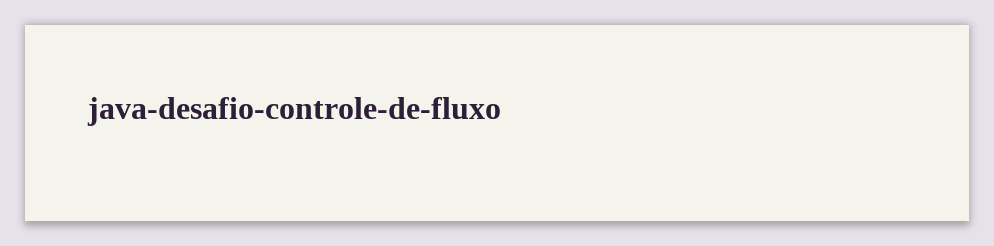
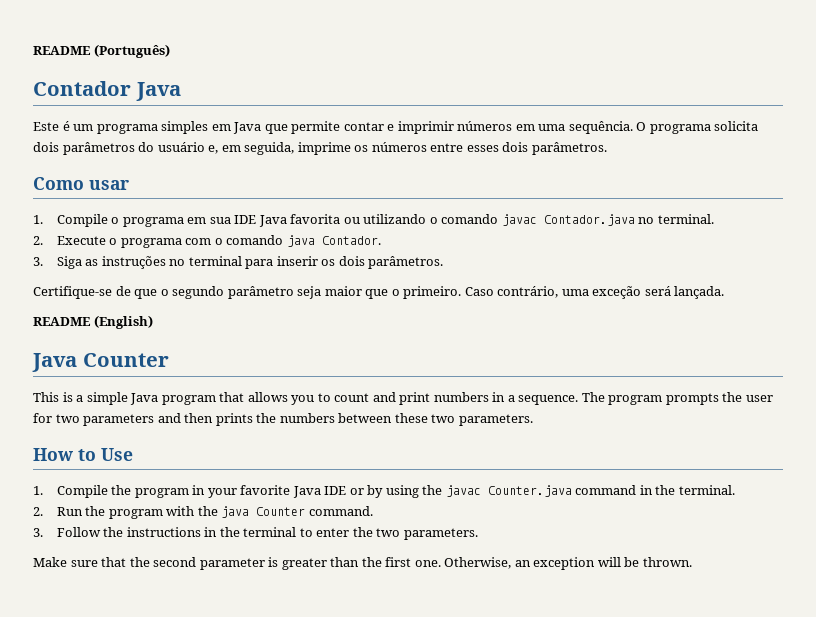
- java-desafio-controle-de-fluxo
+ README (Português)
+ Contador Java
+ Este é um programa simples em Java que permite contar e imprimir números em uma sequência. O programa solicita dois parâmetros do usuário e, em seguida, imprime os números entre esses dois parâmetros.
+ Como usar
+ 1. Compile o programa em sua IDE Java favorita ou utilizando o comando javac Contador.java no terminal.
+ 2. Execute o programa com o comando java Contador.
+ 3. Siga as instruções no terminal para inserir os dois parâmetros.
+ Certifique-se de que o segundo parâmetro seja maior que o primeiro. Caso contrário, uma exceção será lançada.
+ README (English)
+ Java Counter
+ This is a simple Java program that allows you to count and print numbers in a sequence. The program prompts the user for two parameters and then prints the numbers between these two parameters.
+ How to Use
+ 1. Compile the program in your favorite Java IDE or by using the javac Counter.java command in the terminal.
+ 2. Run the program with the java Counter command.
+ 3. Follow the instructions in the terminal to enter the two parameters.
+ Make sure that the second parameter is greater than the first one. Otherwise, an exception will be thrown.

